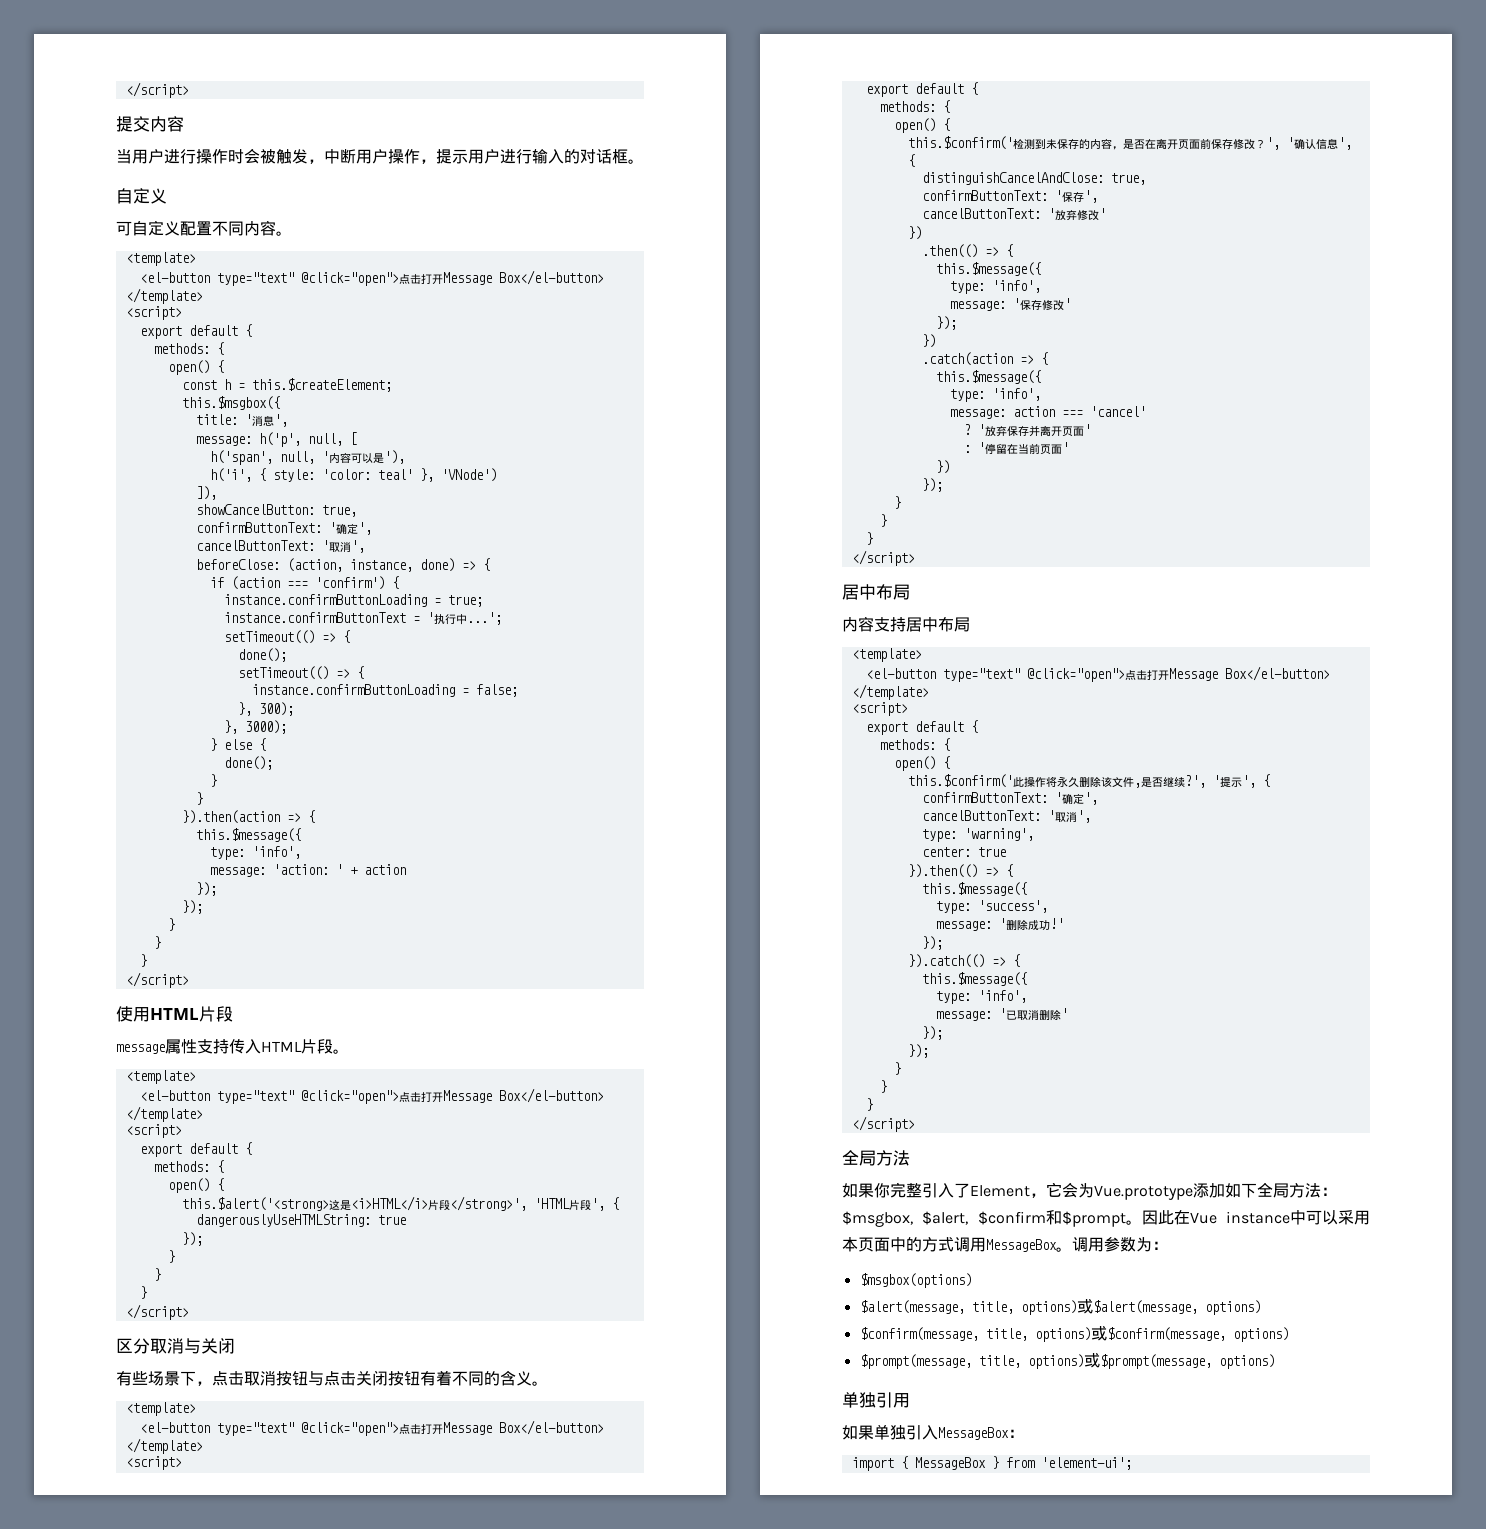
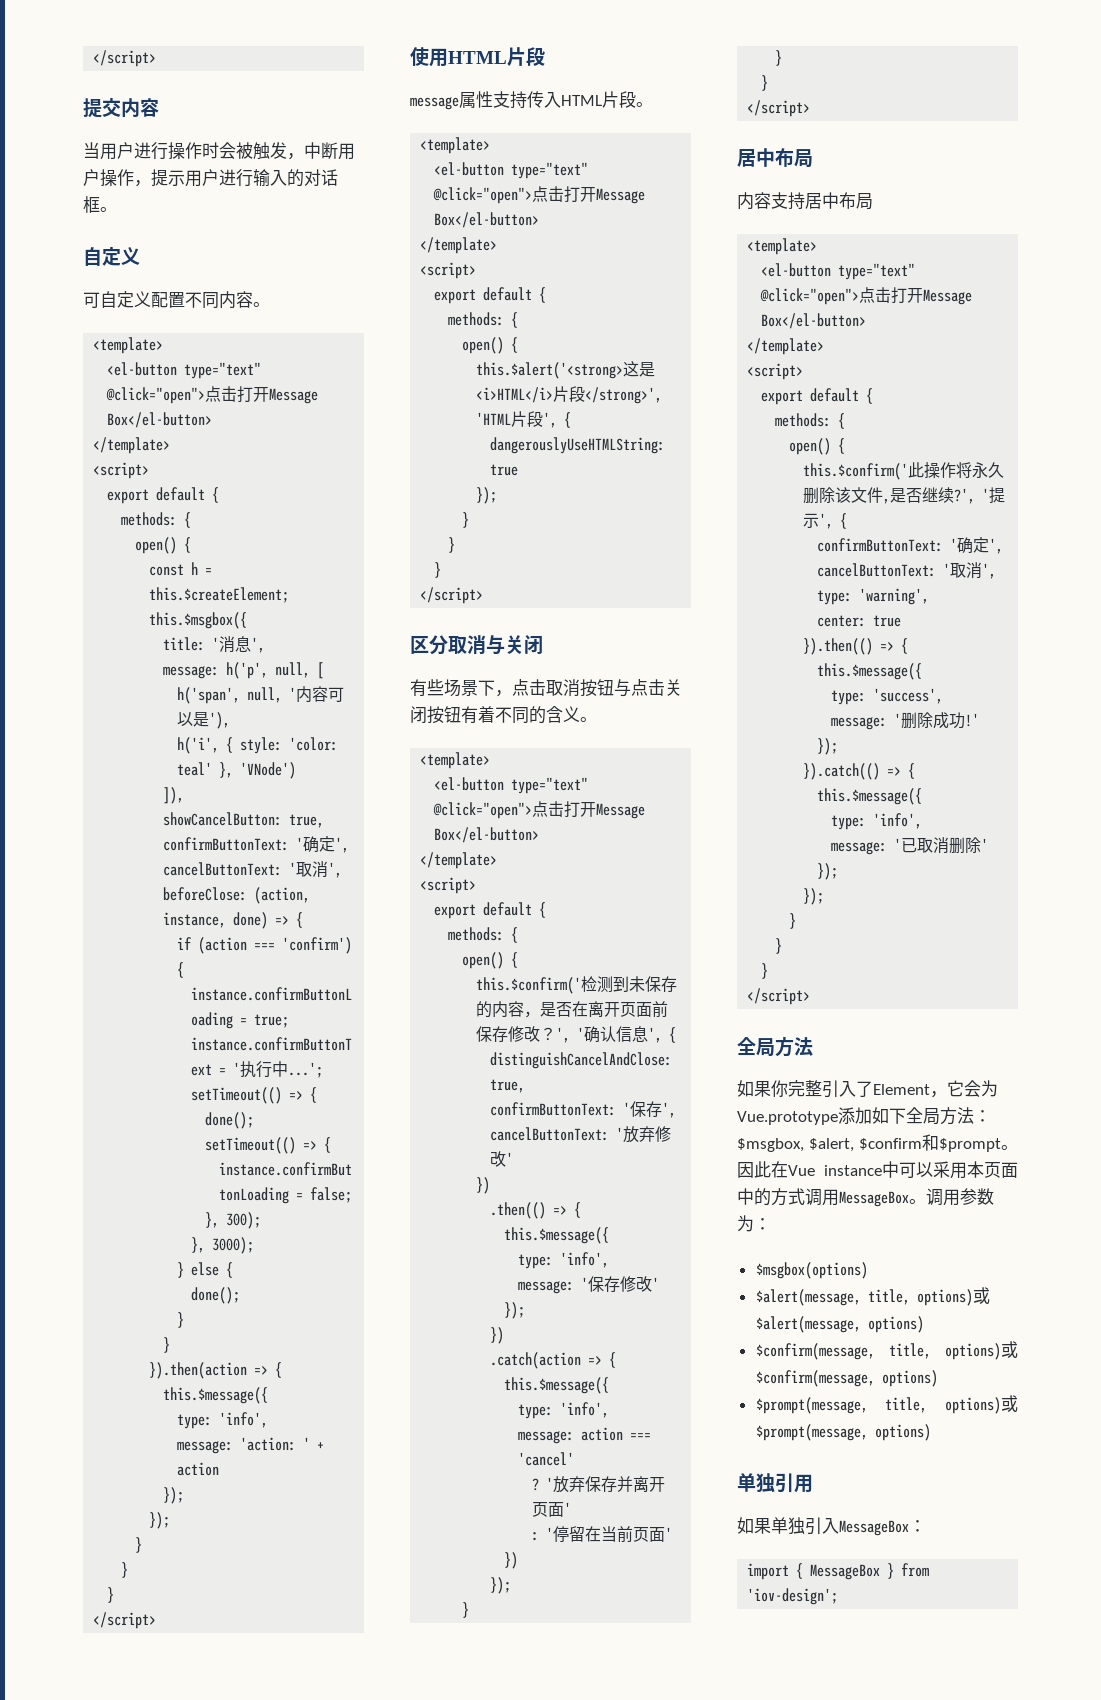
- import { MessageBox } from 'element-ui';
+ import { MessageBox } from 'iov-design';

